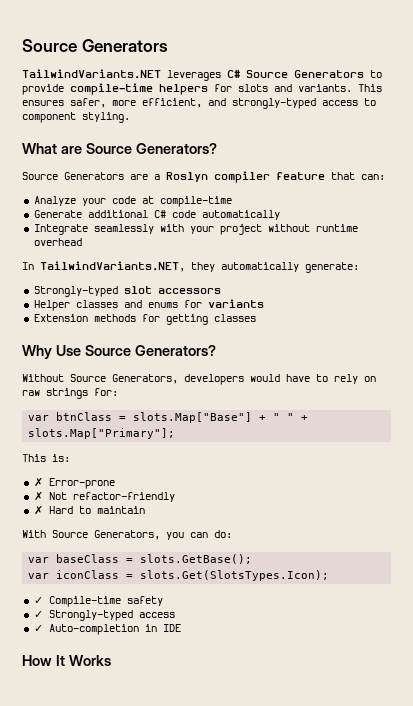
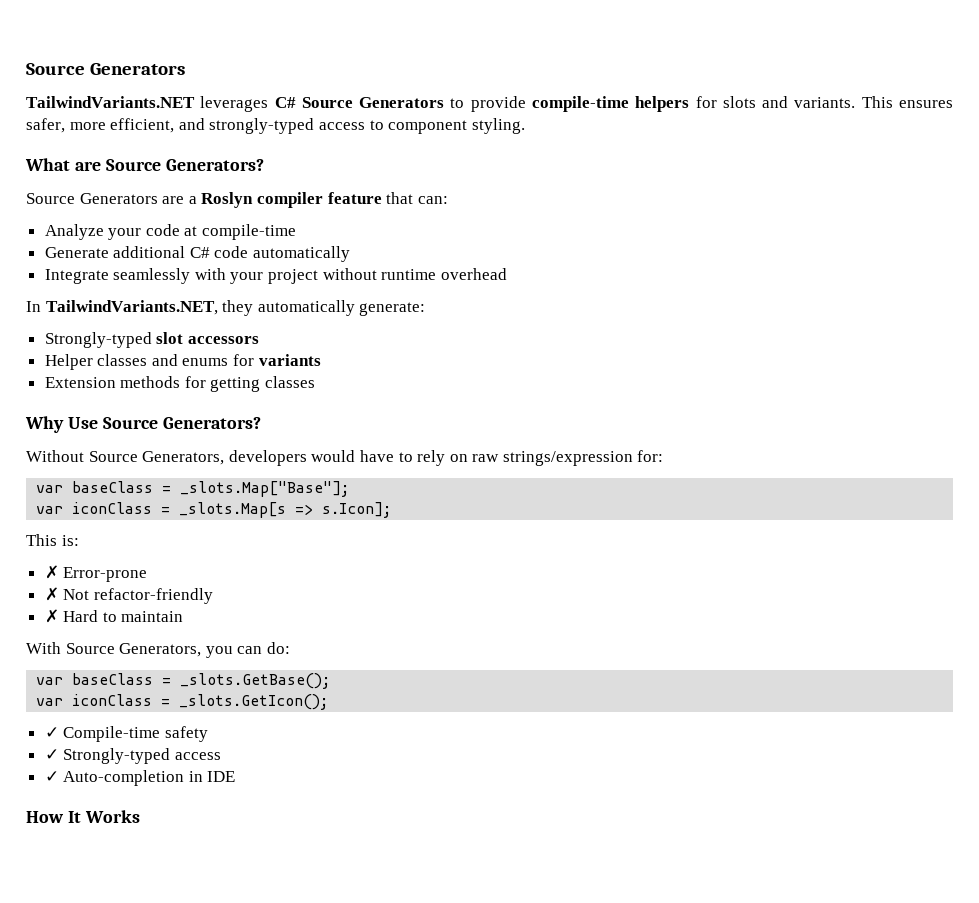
- Without Source Generators, developers would have to rely on raw strings for:
+ Without Source Generators, developers would have to rely on raw strings/expression for:
- var btnClass = slots.Map["Base"] + " " + slots.Map["Primary"];
+ var baseClass = _slots.Map["Base"];
+ var iconClass = _slots.Map[s => s.Icon];
- var baseClass = slots.GetBase();
- var iconClass = slots.Get(SlotsTypes.Icon);
+ var baseClass = _slots.GetBase();
+ var iconClass = _slots.GetIcon();

